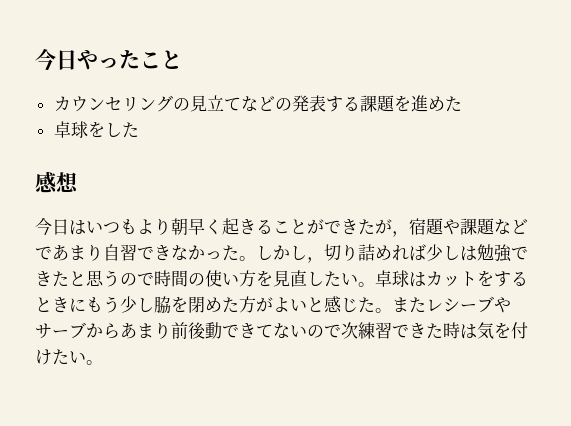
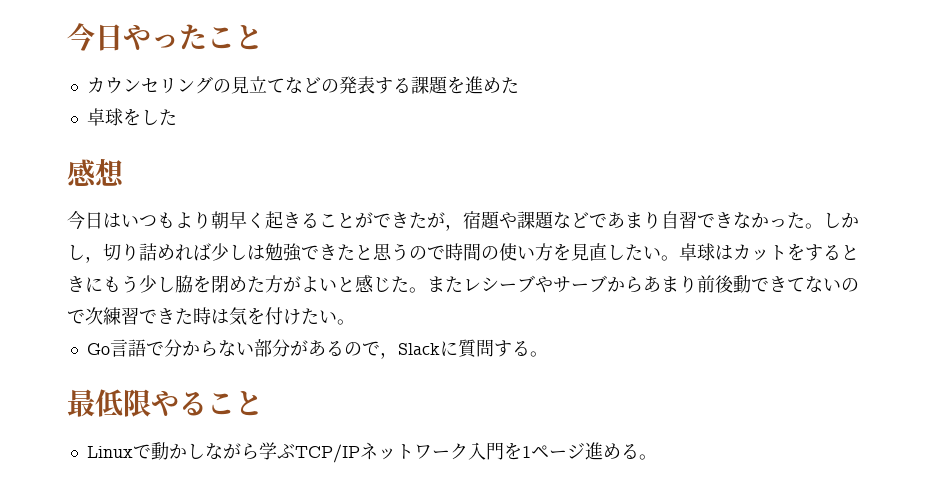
+ Go言語で分からない部分があるので，Slackに質問する。
+ 最低限やること
+ Linuxで動かしながら学ぶTCP/IPネットワーク入門を1ページ進める。

